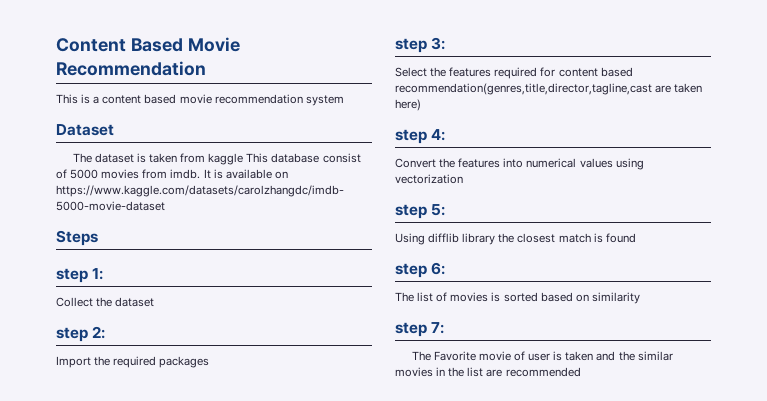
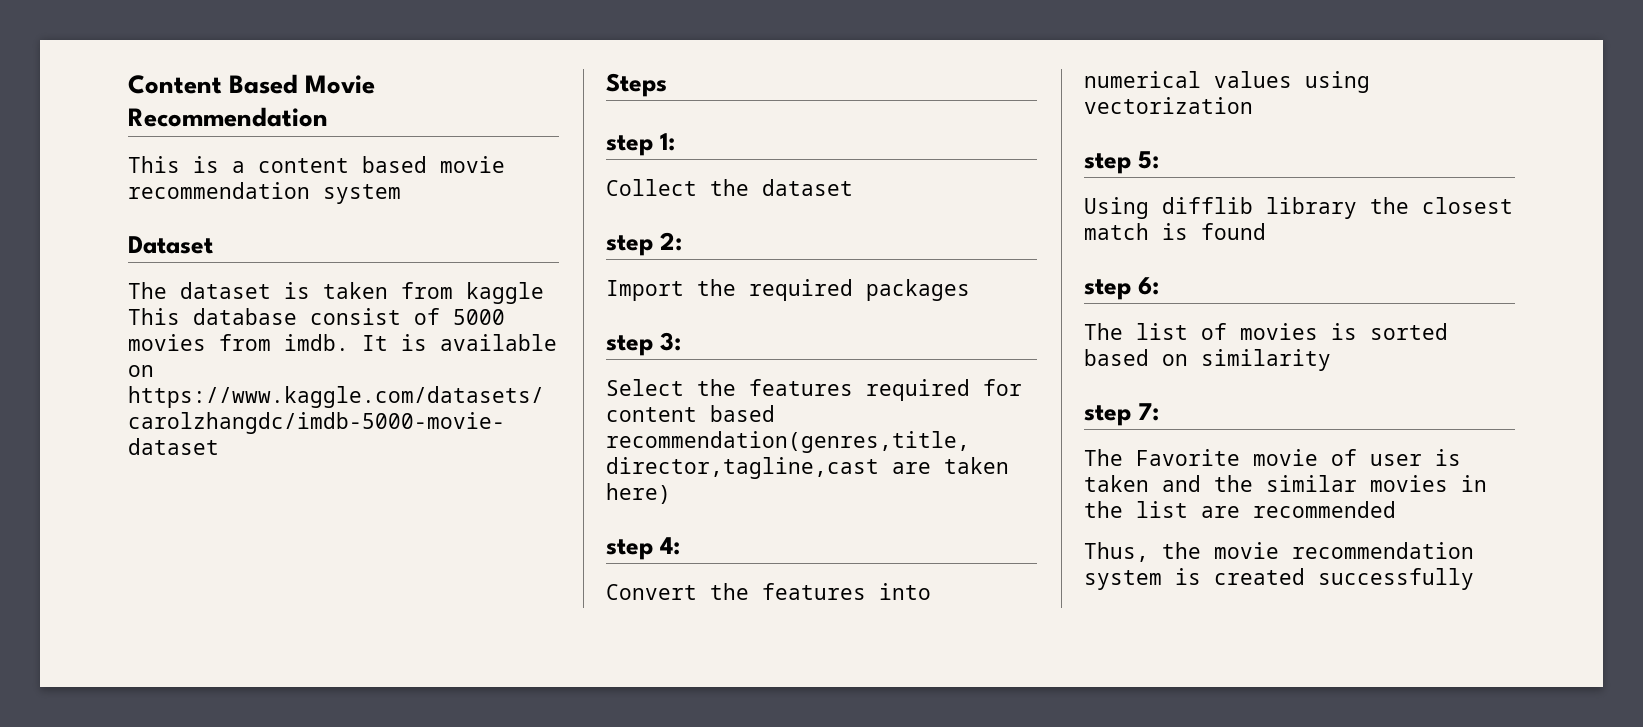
+ Thus, the movie recommendation system is created successfully

